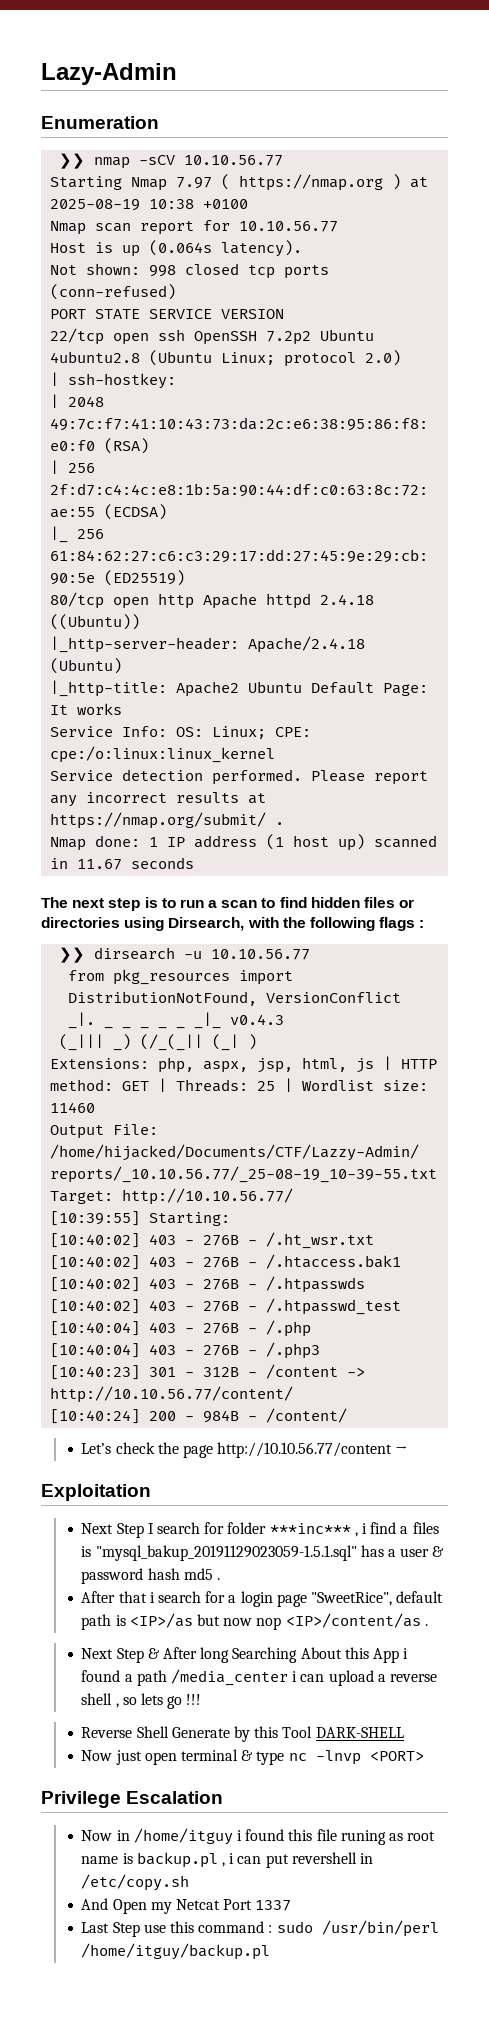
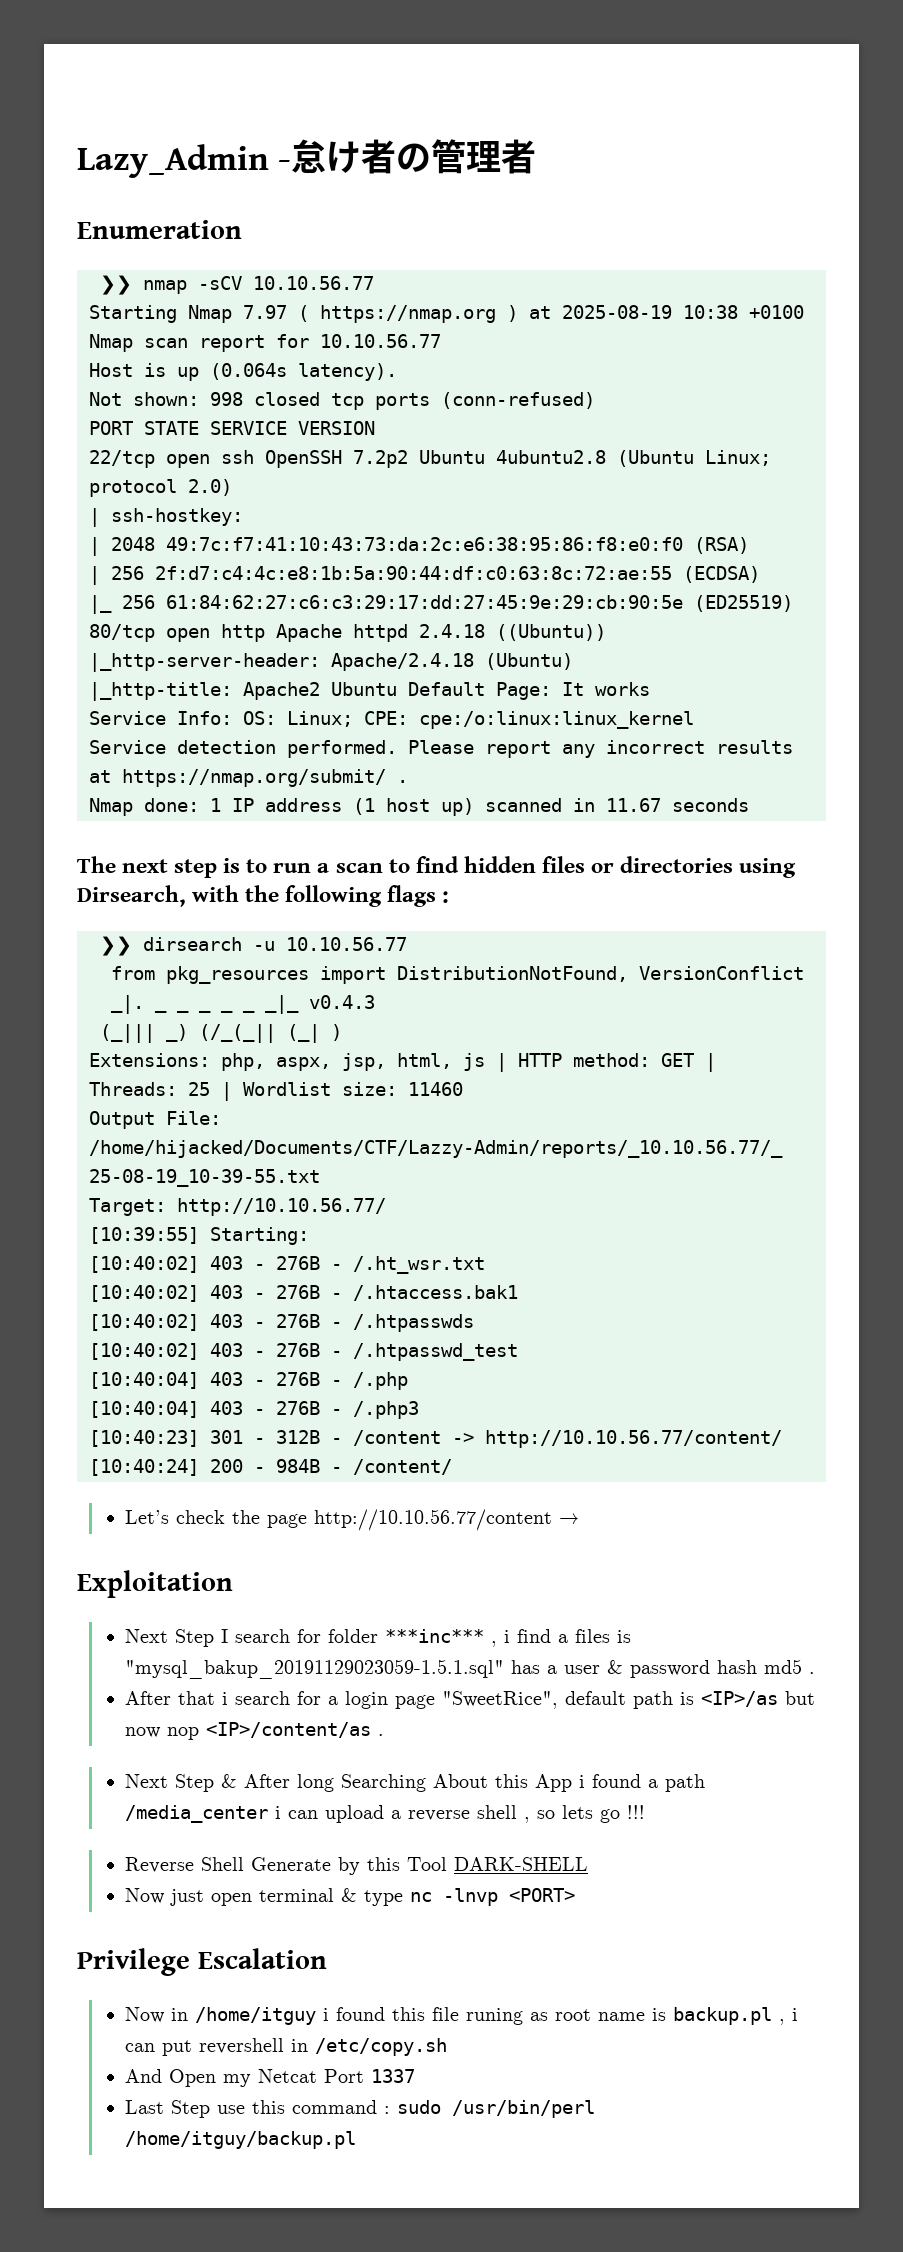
- Lazy-Admin
+ Lazy_Admin -怠け者の管理者

